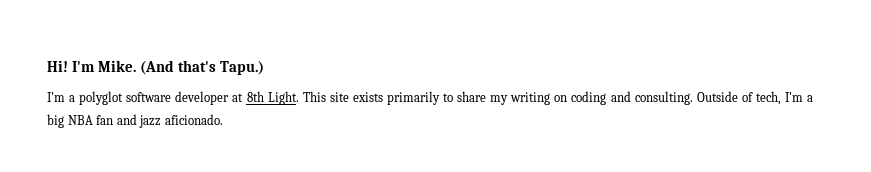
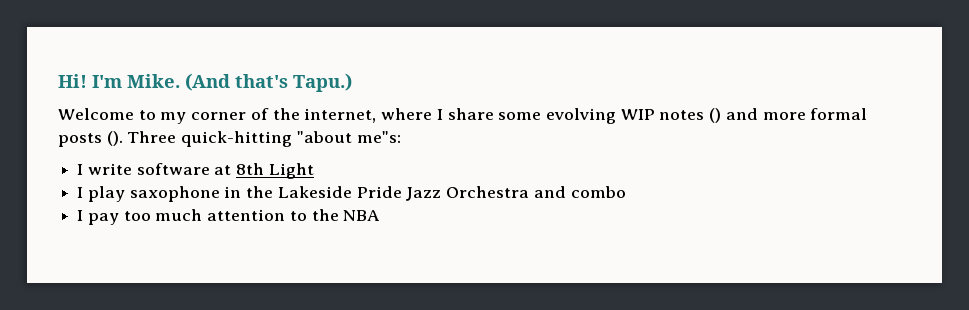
- I'm a polyglot software developer at 8th Light. This site exists primarily to share my writing on coding and consulting. Outside of tech, I'm a big NBA fan and jazz aficionado.
+ Welcome to my corner of the internet, where I share some evolving WIP notes () and more formal posts (). Three quick-hitting "about me"s:
+ I write software at 8th Light
+ I play saxophone in the Lakeside Pride Jazz Orchestra and combo
+ I pay too much attention to the NBA

